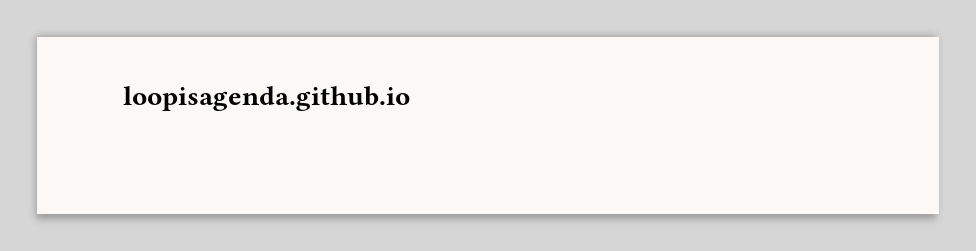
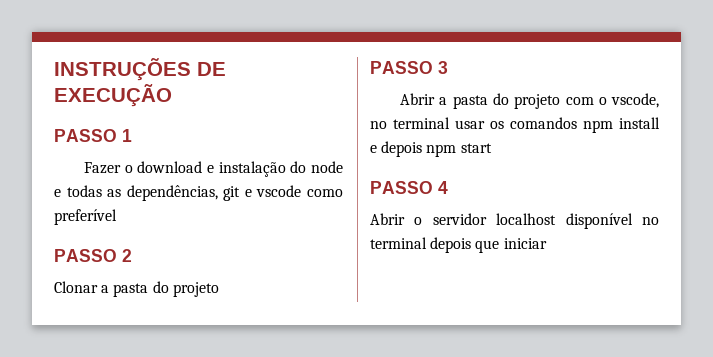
- loopisagenda.github.io
+ INSTRUÇÕES DE EXECUÇÃO
+ PASSO 1
+ Fazer o download e instalação do node e todas as dependências, git e vscode como preferível
+ PASSO 2
+ Clonar a pasta do projeto
+ PASSO 3
+ Abrir a pasta do projeto com o vscode, no terminal usar os comandos npm install e depois npm start
+ PASSO 4
+ Abrir o servidor localhost disponível no terminal depois que iniciar

